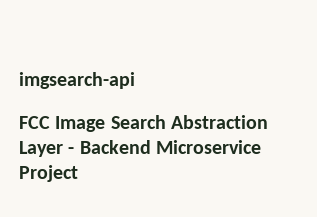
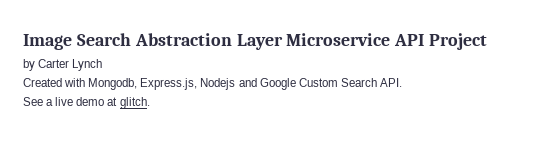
- imgsearch-api
- FCC Image Search Abstraction Layer - Backend Microservice Project
+ Image Search Abstraction Layer Microservice API Project
+ by Carter Lynch
+ Created with Mongodb, Express.js, Nodejs and Google Custom Search API.
+ See a live demo at glitch.

